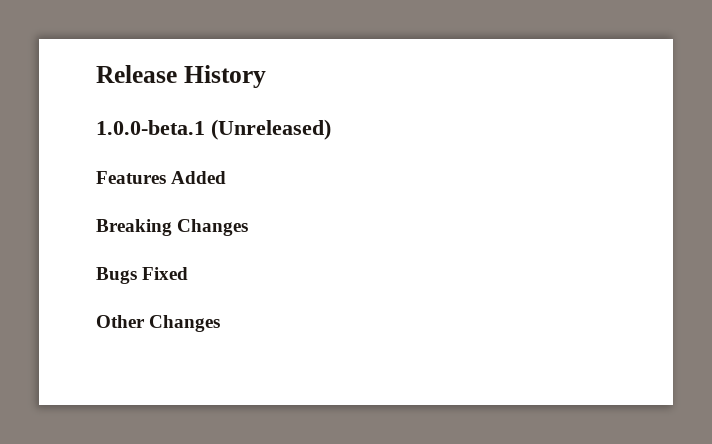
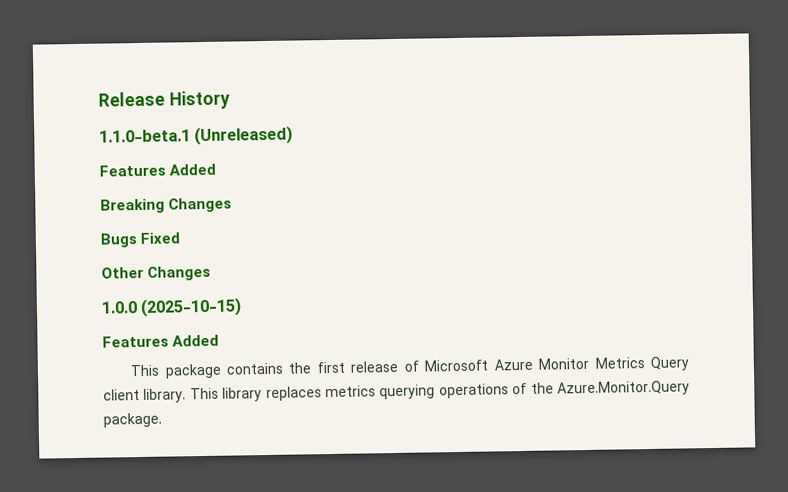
- 1.0.0-beta.1 (Unreleased)
+ 1.1.0-beta.1 (Unreleased)
+ 1.0.0 (2025-10-15)
+ Features Added
+ This package contains the first release of Microsoft Azure Monitor Metrics Query client library. This library replaces metrics querying operations of the Azure.Monitor.Query package.

